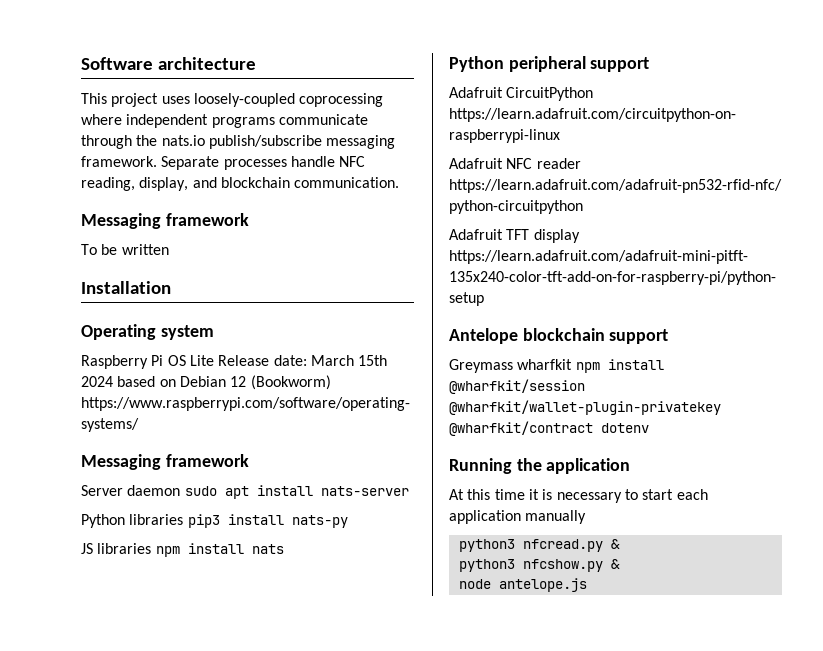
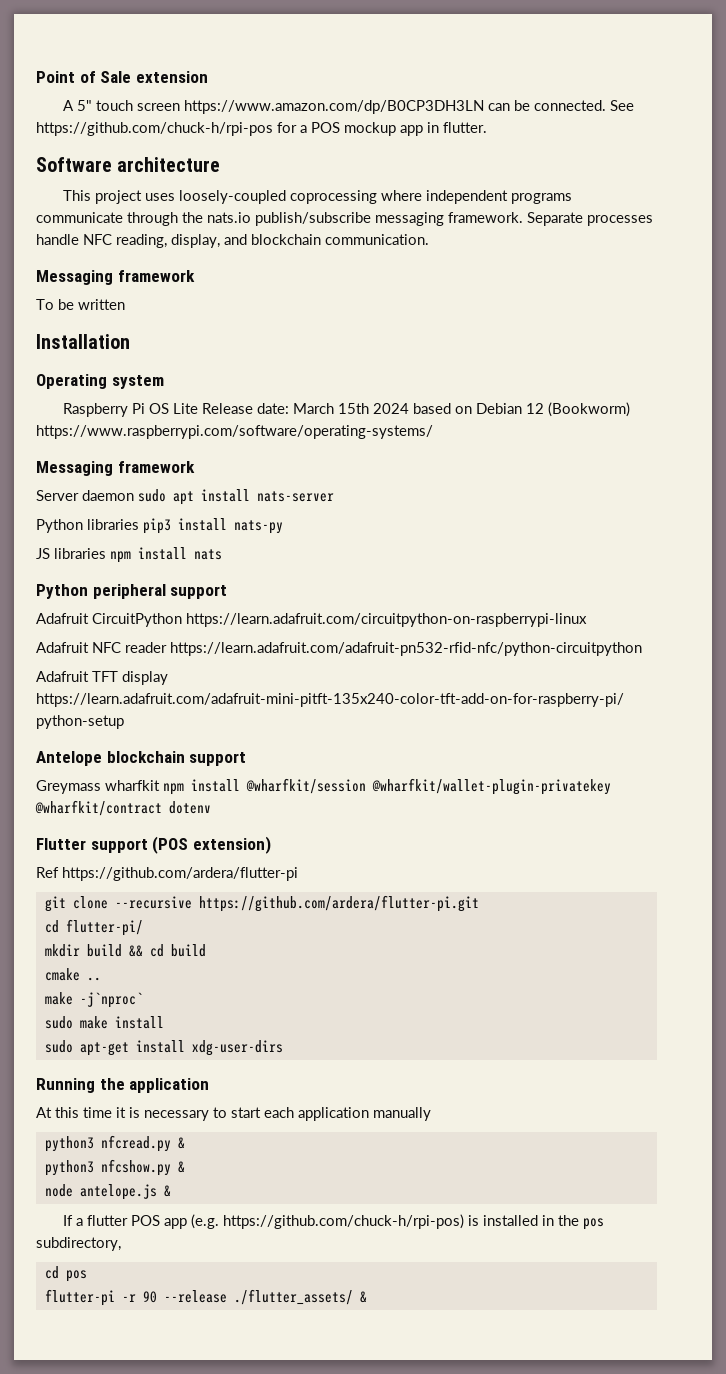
+ Point of Sale extension
+ A 5" touch screen https://www.amazon.com/dp/B0CP3DH3LN can be connected. See https://github.com/chuck-h/rpi-pos for a POS mockup app in flutter.
+ Flutter support (POS extension)
+ Ref https://github.com/ardera/flutter-pi
+ git clone --recursive https://github.com/ardera/flutter-pi.git
+ cd flutter-pi/
+ mkdir build && cd build
+ cmake ..
+ make -j`nproc`
+ sudo make install
+ sudo apt-get install xdg-user-dirs
- node antelope.js
+ node antelope.js &
+ If a flutter POS app (e.g. https://github.com/chuck-h/rpi-pos) is installed in the pos subdirectory,
+ cd pos
+ flutter-pi -r 90 --release ./flutter_assets/ &

